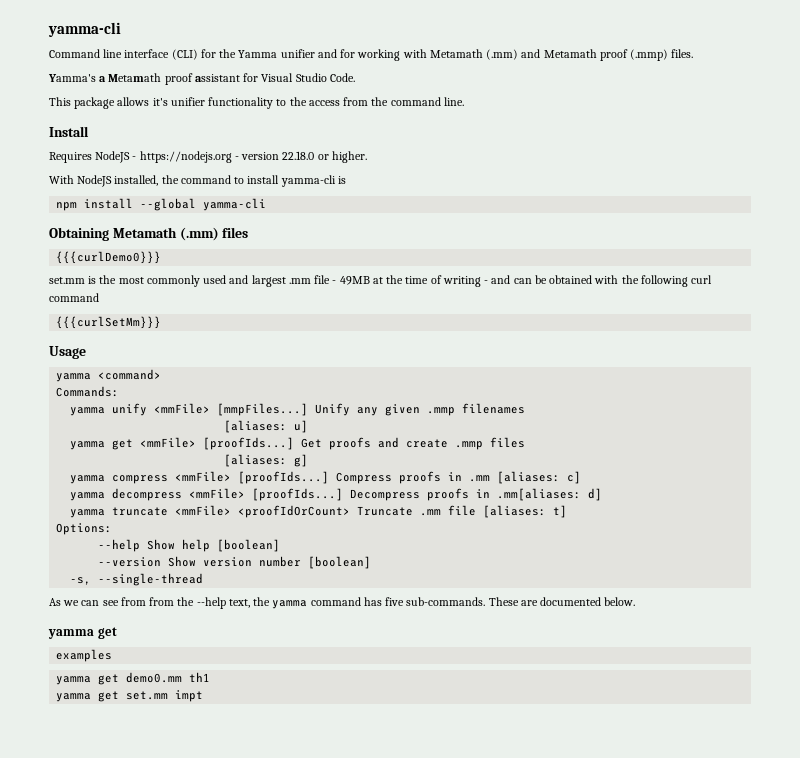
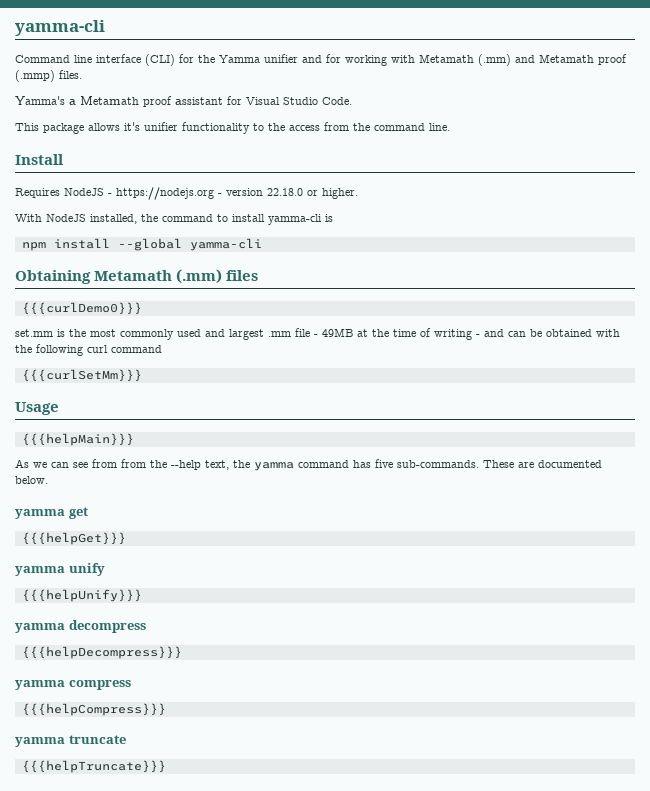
- yamma <command>
- Commands:
- yamma unify <mmFile> [mmpFiles...] Unify any given .mmp filenames
- [aliases: u]
- yamma get <mmFile> [proofIds...] Get proofs and create .mmp files
- [aliases: g]
- yamma compress <mmFile> [proofIds...] Compress proofs in .mm [aliases: c]
- yamma decompress <mmFile> [proofIds...] Decompress proofs in .mm[aliases: d]
- yamma truncate <mmFile> <proofIdOrCount> Truncate .mm file [aliases: t]
- Options:
- --help Show help [boolean]
- --version Show version number [boolean]
- -s, --single-thread
+ {{{helpMain}}}
- examples
- yamma get demo0.mm th1
- yamma get set.mm impt
+ {{{helpGet}}}
+ yamma unify
+ {{{helpUnify}}}
+ yamma decompress
+ {{{helpDecompress}}}
+ yamma compress
+ {{{helpCompress}}}
+ yamma truncate
+ {{{helpTruncate}}}

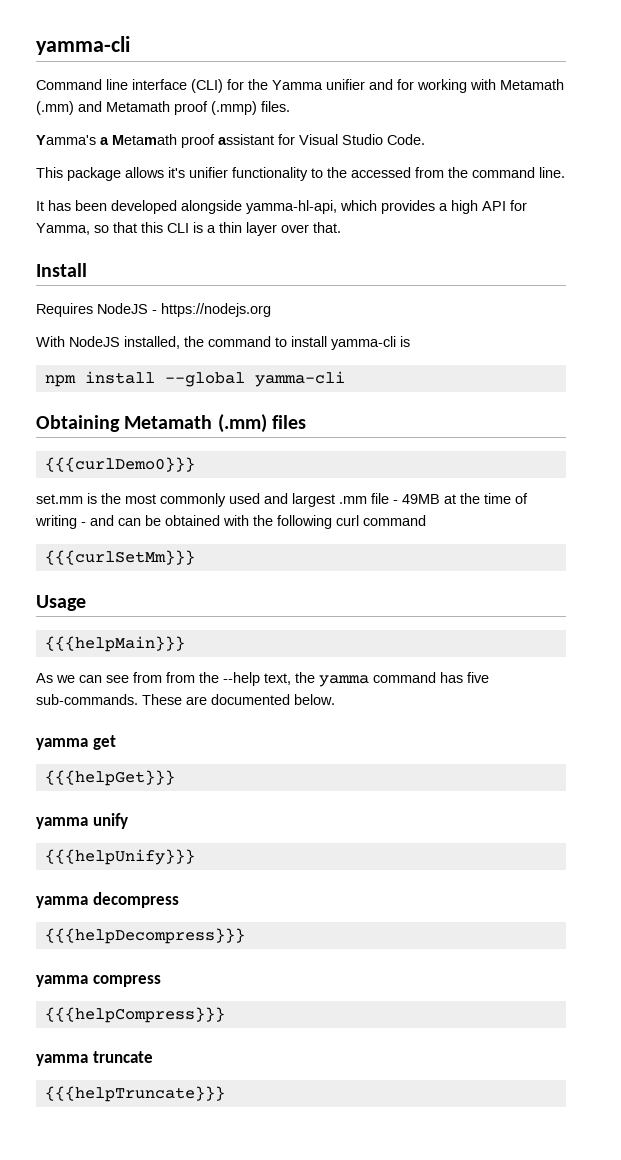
- This package allows it's unifier functionality to the access from the command line.
+ This package allows it's unifier functionality to the accessed from the command line.
+ It has been developed alongside yamma-hl-api, which provides a high API for Yamma, so that this CLI is a thin layer over that.
- Requires NodeJS - https://nodejs.org - version 22.18.0 or higher.
+ Requires NodeJS - https://nodejs.org

